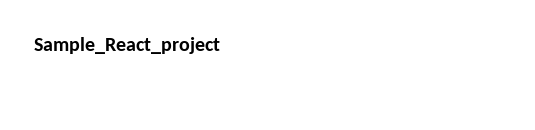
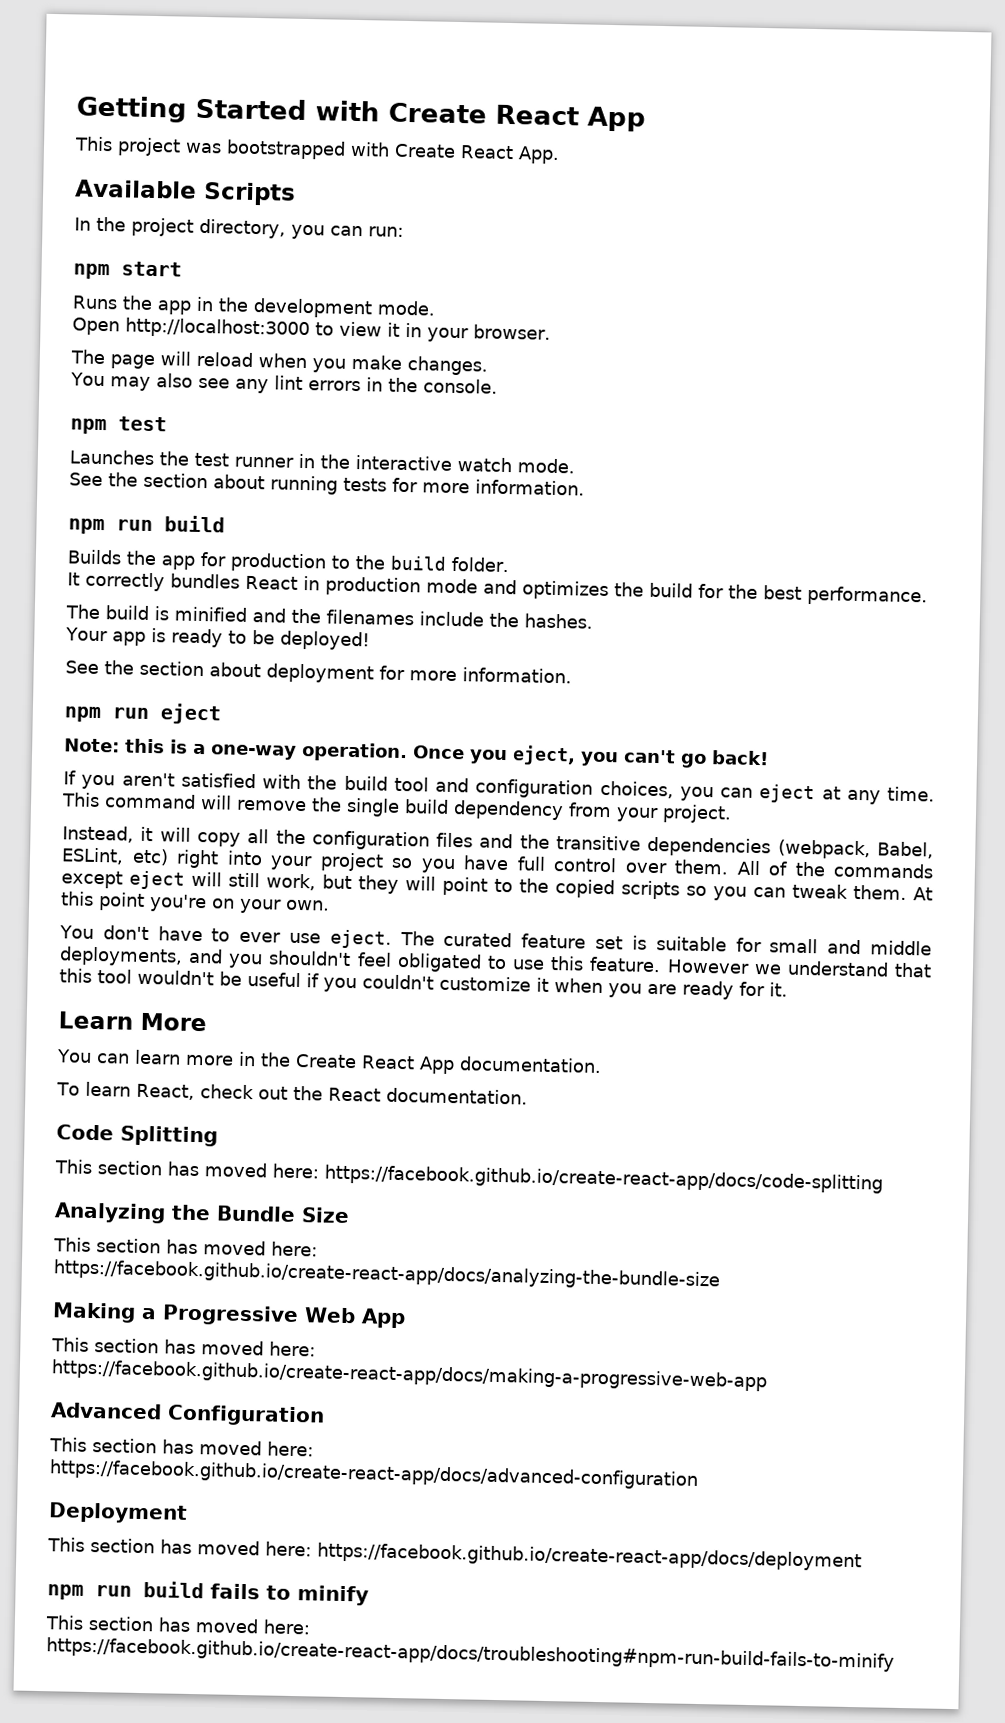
- Sample_React_project
+ Getting Started with Create React App
+ This project was bootstrapped with Create React App.
+ Available Scripts
+ In the project directory, you can run:
+ npm start
+ Runs the app in the development mode.
+ Open http://localhost:3000 to view it in your browser.
+ The page will reload when you make changes.
+ You may also see any lint errors in the console.
+ npm test
+ Launches the test runner in the interactive watch mode.
+ See the section about running tests for more information.
+ npm run build
+ Builds the app for production to the build folder.
+ It correctly bundles React in production mode and optimizes the build for the best performance.
+ The build is minified and the filenames include the hashes.
+ Your app is ready to be deployed!
+ See the section about deployment for more information.
+ npm run eject
+ Note: this is a one-way operation. Once you eject, you can't go back!
+ If you aren't satisfied with the build tool and configuration choices, you can eject at any time. This command will remove the single build dependency from your project.
+ Instead, it will copy all the configuration files and the transitive dependencies (webpack, Babel, ESLint, etc) right into your project so you have full control over them. All of the commands except eject will still work, but they will point to the copied scripts so you can tweak them. At this point you're on your own.
+ You don't have to ever use eject. The curated feature set is suitable for small and middle deployments, and you shouldn't feel obligated to use this feature. However we understand that this tool wouldn't be useful if you couldn't customize it when you are ready for it.
+ Learn More
+ You can learn more in the Create React App documentation.
+ To learn React, check out the React documentation.
+ Code Splitting
+ This section has moved here: https://facebook.github.io/create-react-app/docs/code-splitting
+ Analyzing the Bundle Size
+ This section has moved here: https://facebook.github.io/create-react-app/docs/analyzing-the-bundle-size
+ Making a Progressive Web App
+ This section has moved here: https://facebook.github.io/create-react-app/docs/making-a-progressive-web-app
+ Advanced Configuration
+ This section has moved here: https://facebook.github.io/create-react-app/docs/advanced-configuration
+ Deployment
+ This section has moved here: https://facebook.github.io/create-react-app/docs/deployment
+ npm run build fails to minify
+ This section has moved here: https://facebook.github.io/create-react-app/docs/troubleshooting#npm-run-build-fails-to-minify

